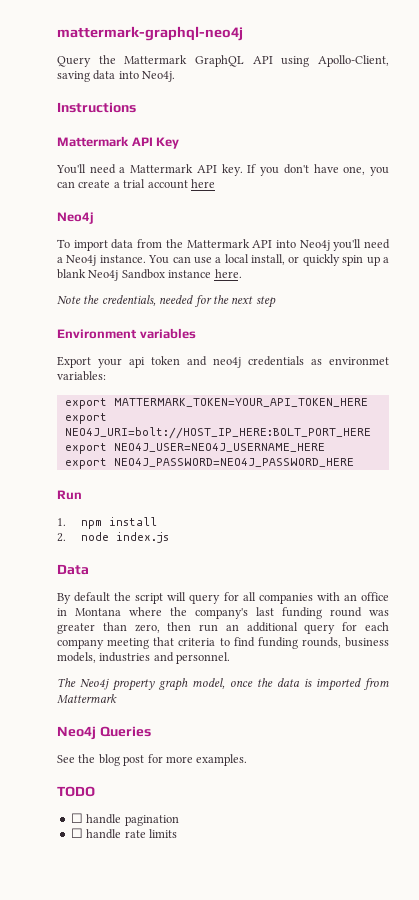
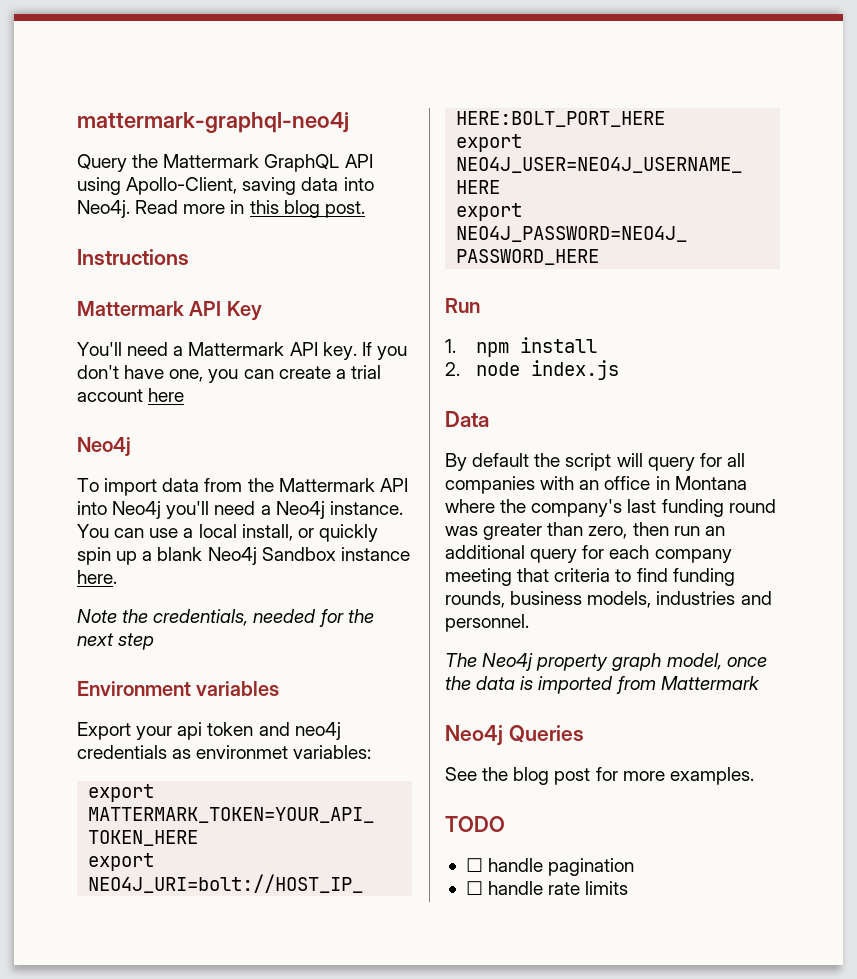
+ Read more in this blog post.

